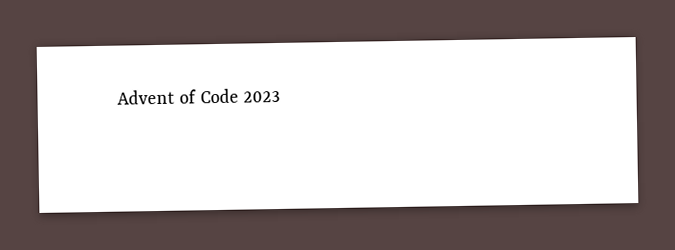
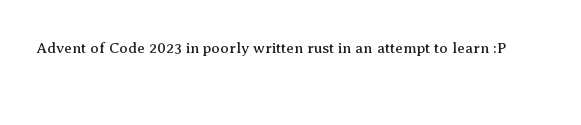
- Advent of Code 2023
+ Advent of Code 2023 in poorly written rust in an attempt to learn :P

